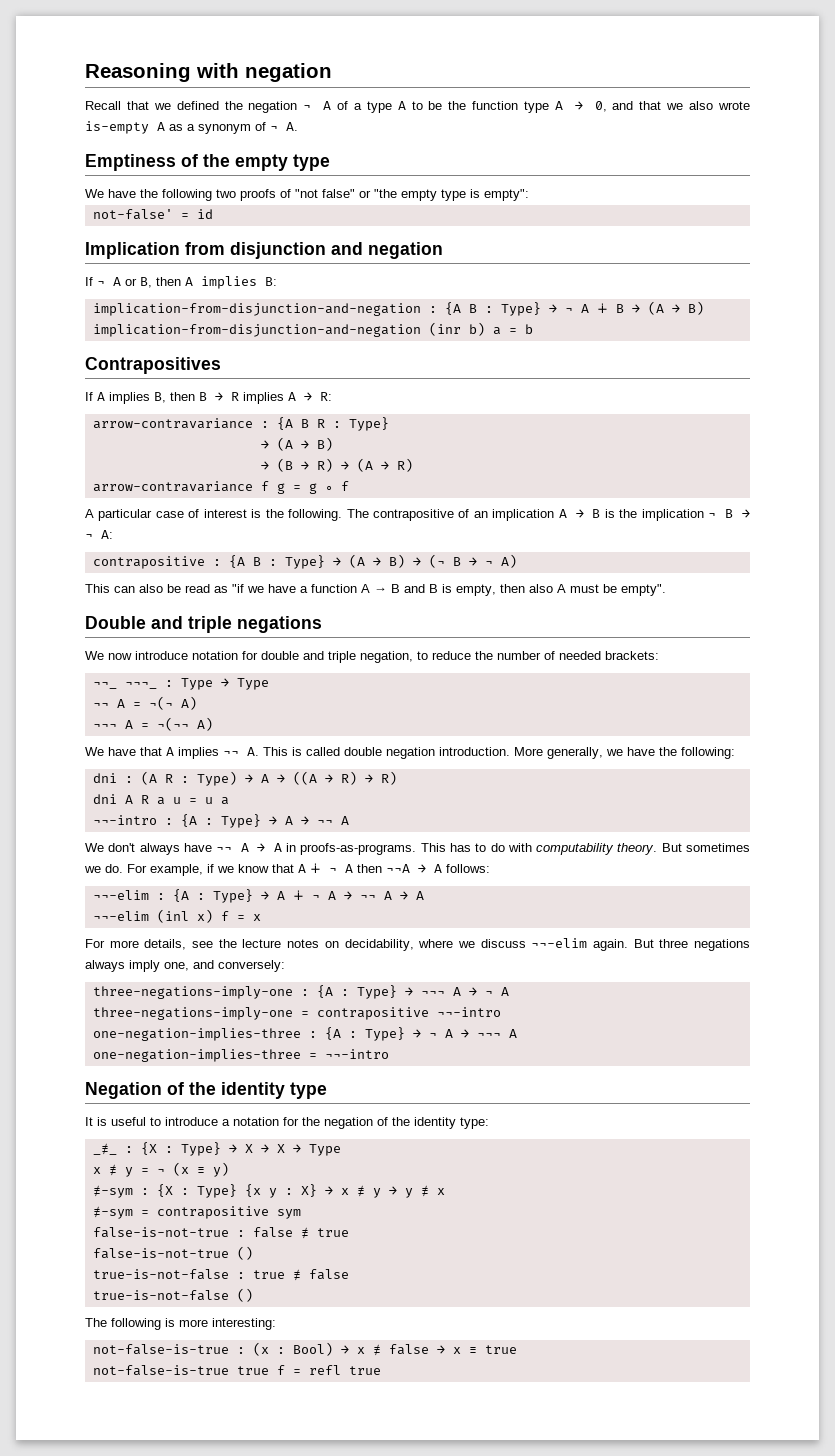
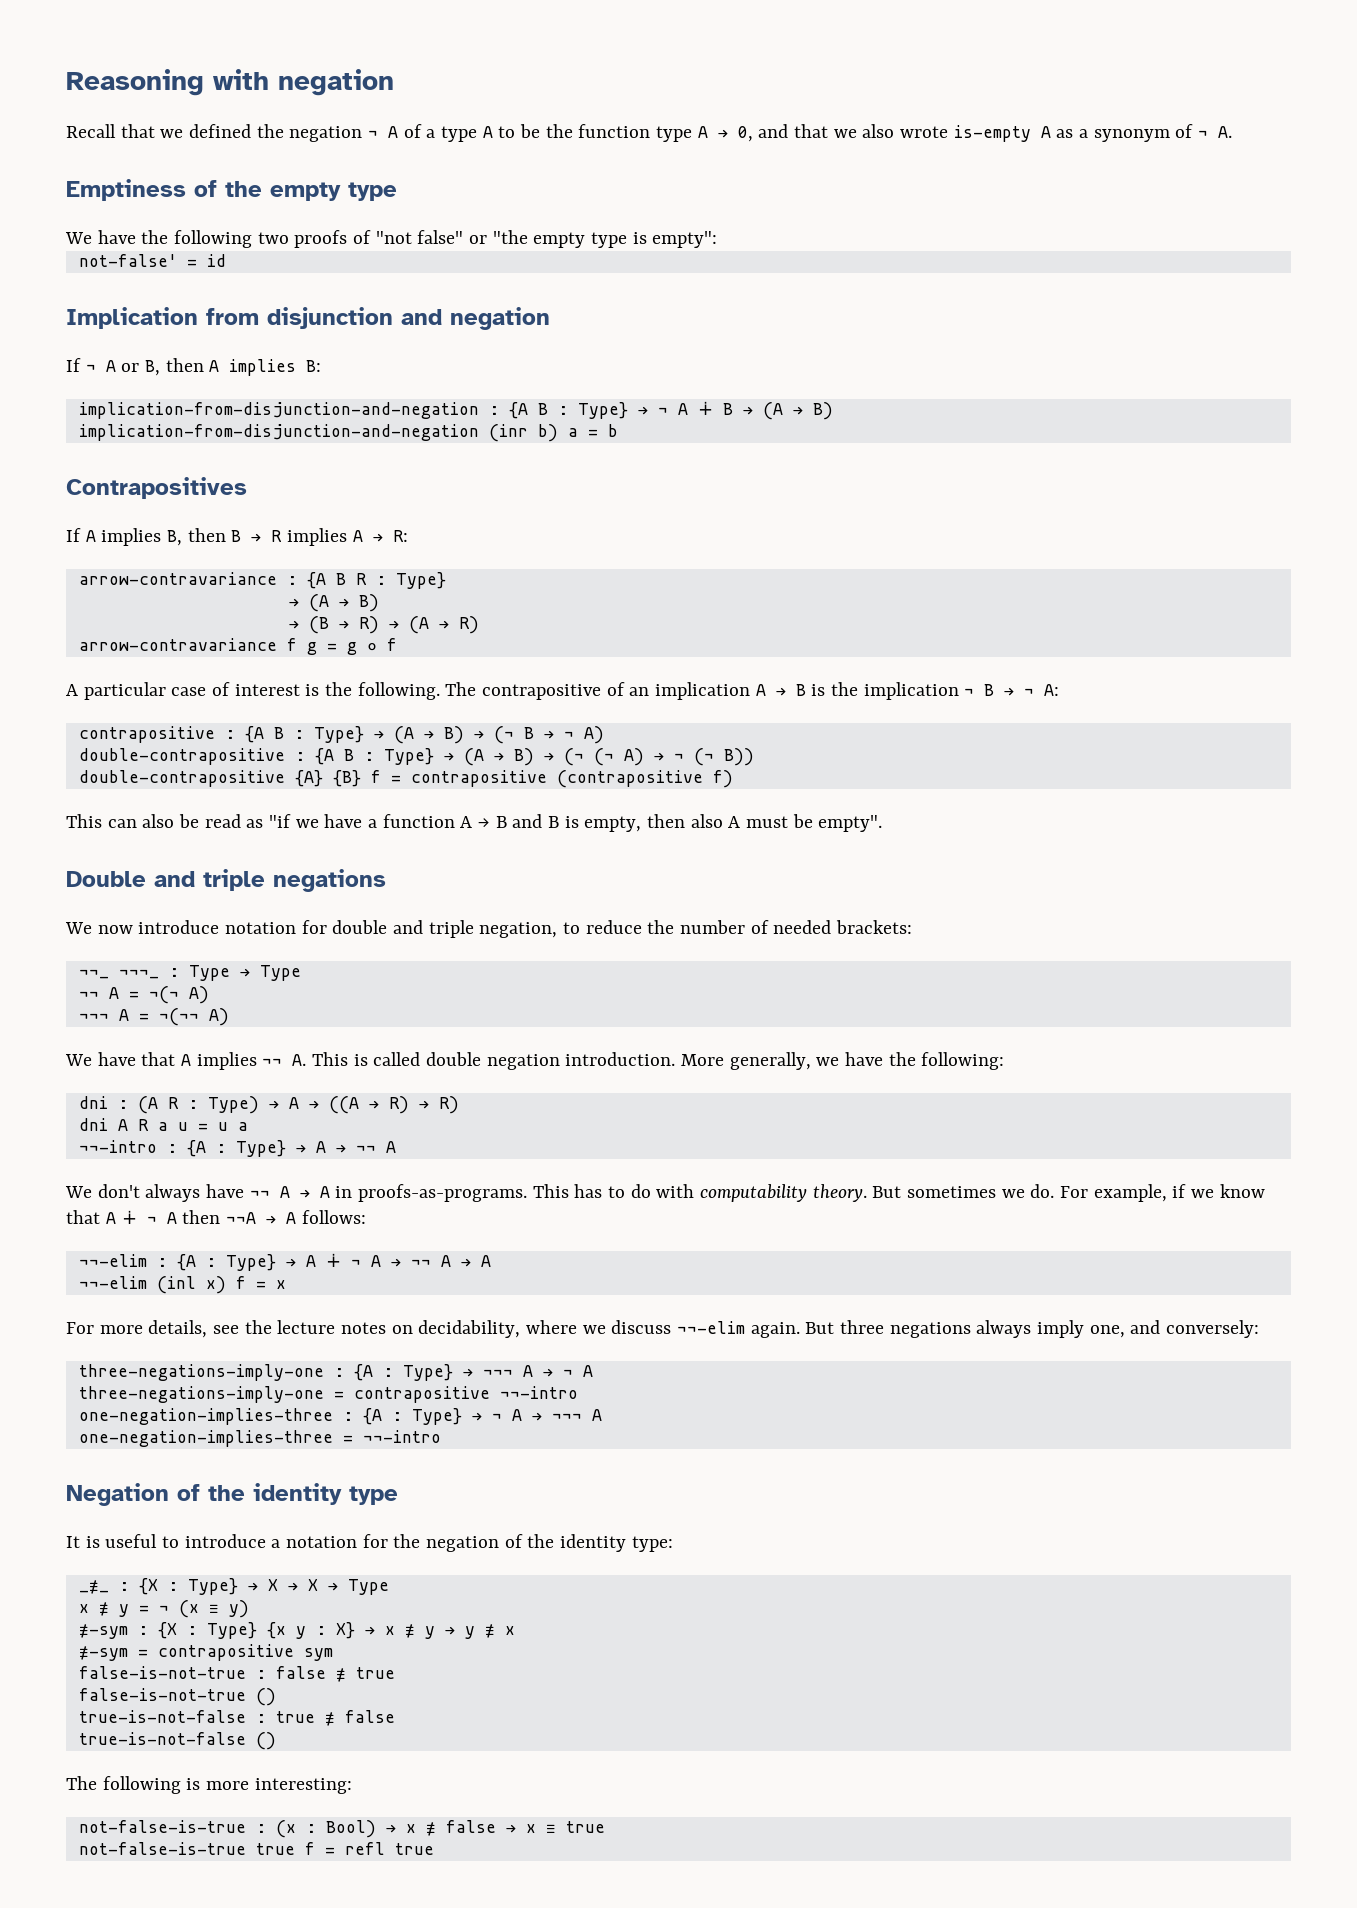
+ double-contrapositive : {A B : Type} → (A → B) → (¬ (¬ A) → ¬ (¬ B))
+ double-contrapositive {A} {B} f = contrapositive (contrapositive f)

